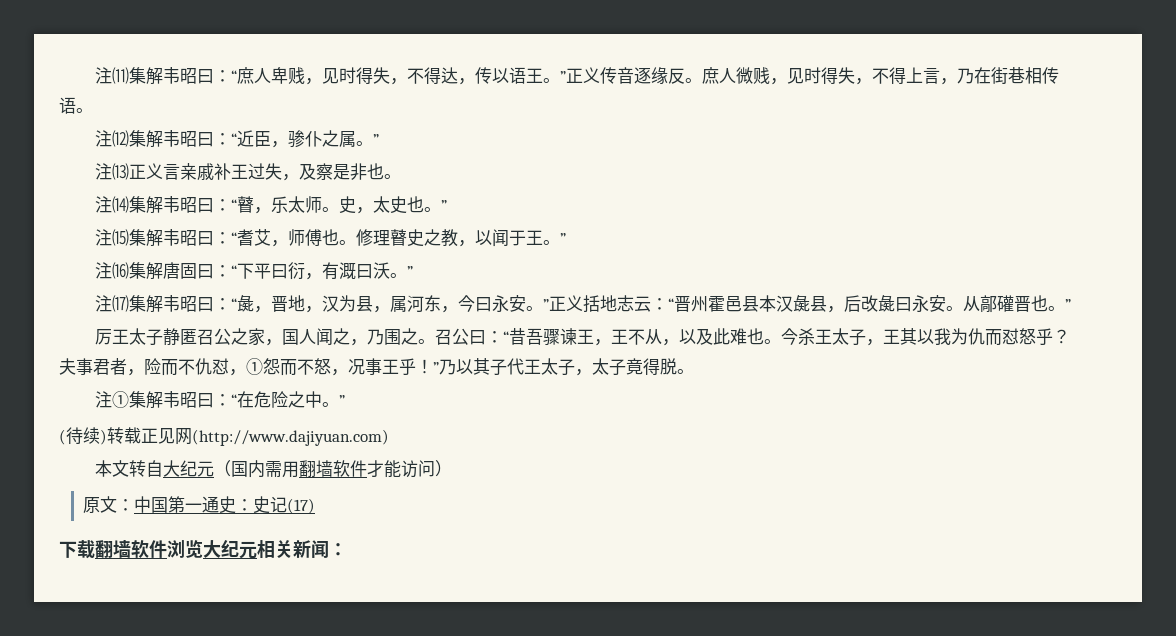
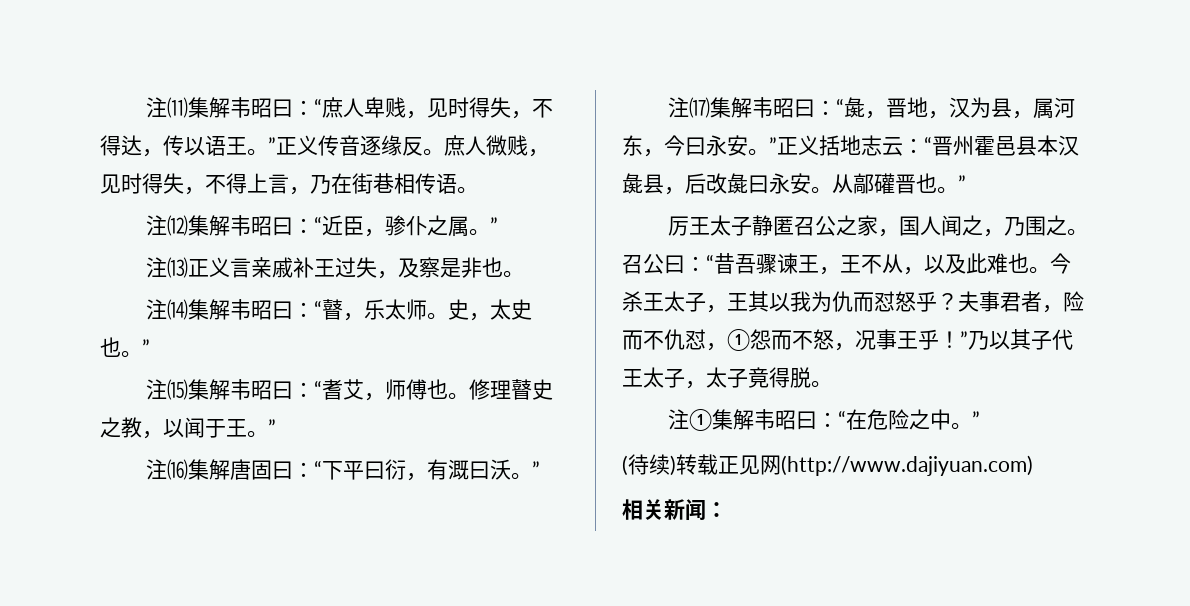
- 本文转自大纪元（国内需用翻墙软件才能访问）
- 原文：中国第一通史：史记(17)
- 下载翻墙软件浏览大纪元相关新闻：
+ 相关新闻：

